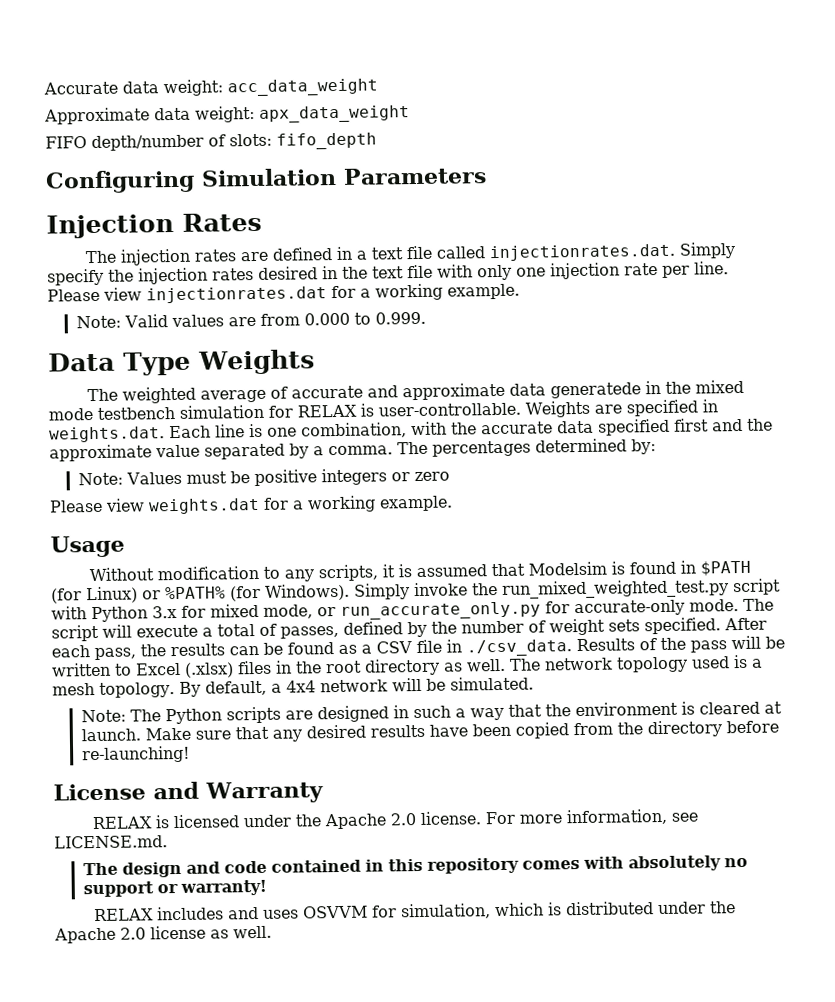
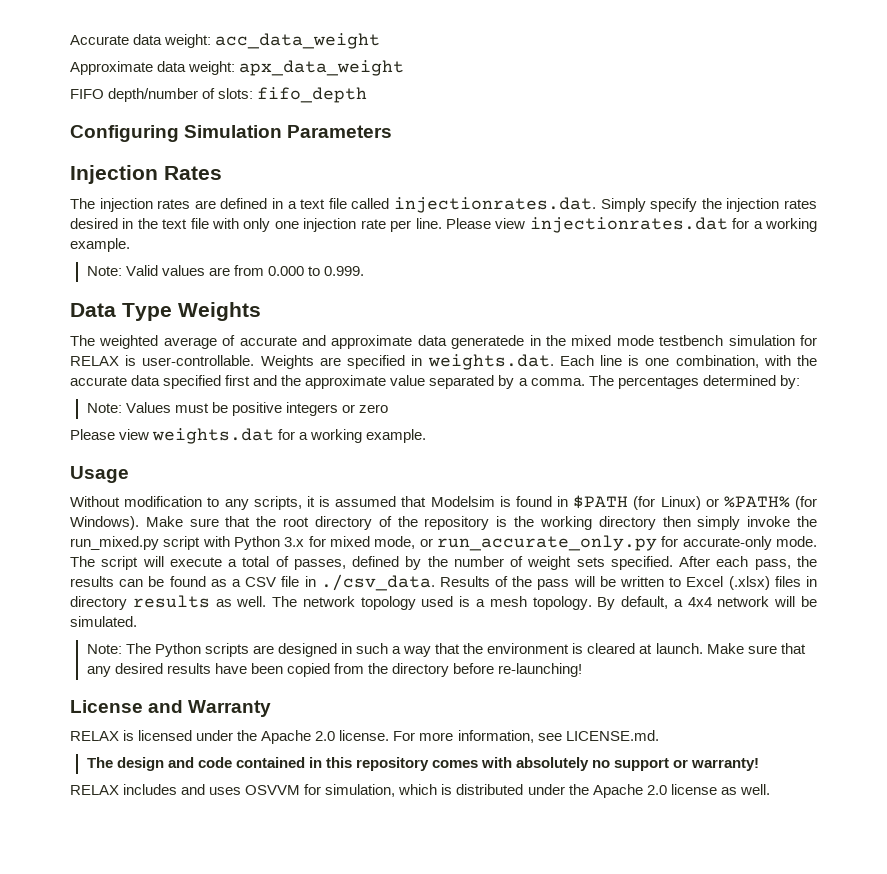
- Simply invoke the run_mixed_weighted_test.py script with Python 3.x for mixed mode, or run_accurate_only.py for accurate-only mode.
+ Make sure that the root directory of the repository is the working directory then simply invoke the run_mixed.py script with Python 3.x for mixed mode, or run_accurate_only.py for accurate-only mode.
- After each pass, the results can be found as a CSV file in ./csv_data. Results of the pass will be written to Excel (.xlsx) files in the root directory as well.
+ After each pass, the results can be found as a CSV file in ./csv_data. Results of the pass will be written to Excel (.xlsx) files in directory results as well.

